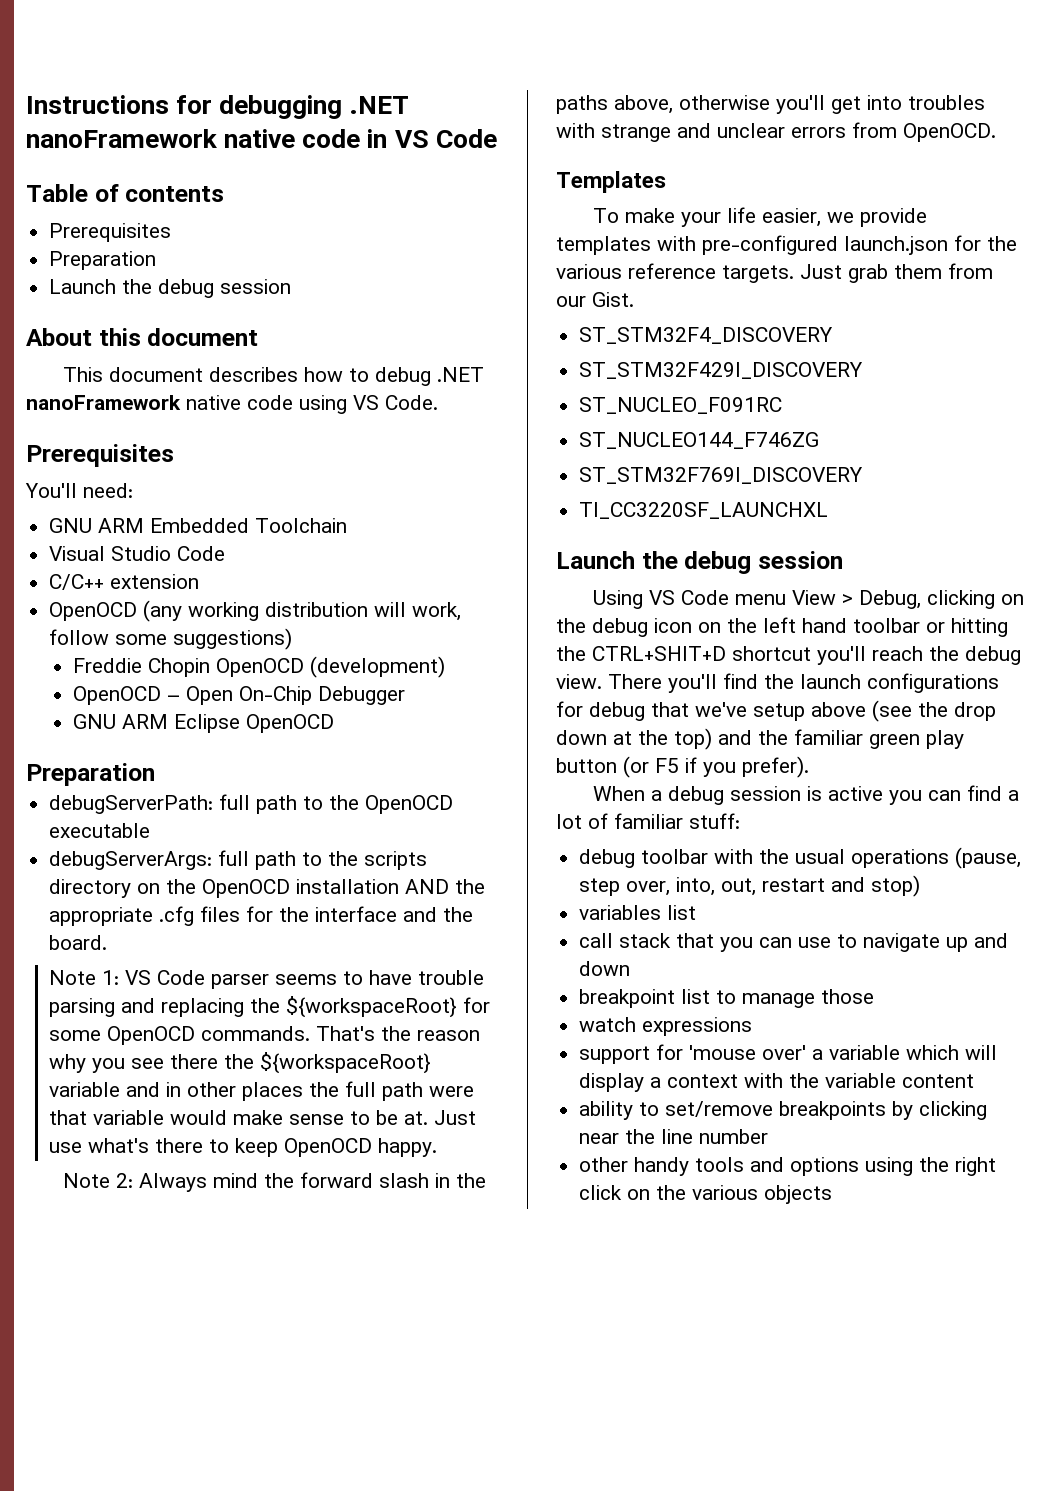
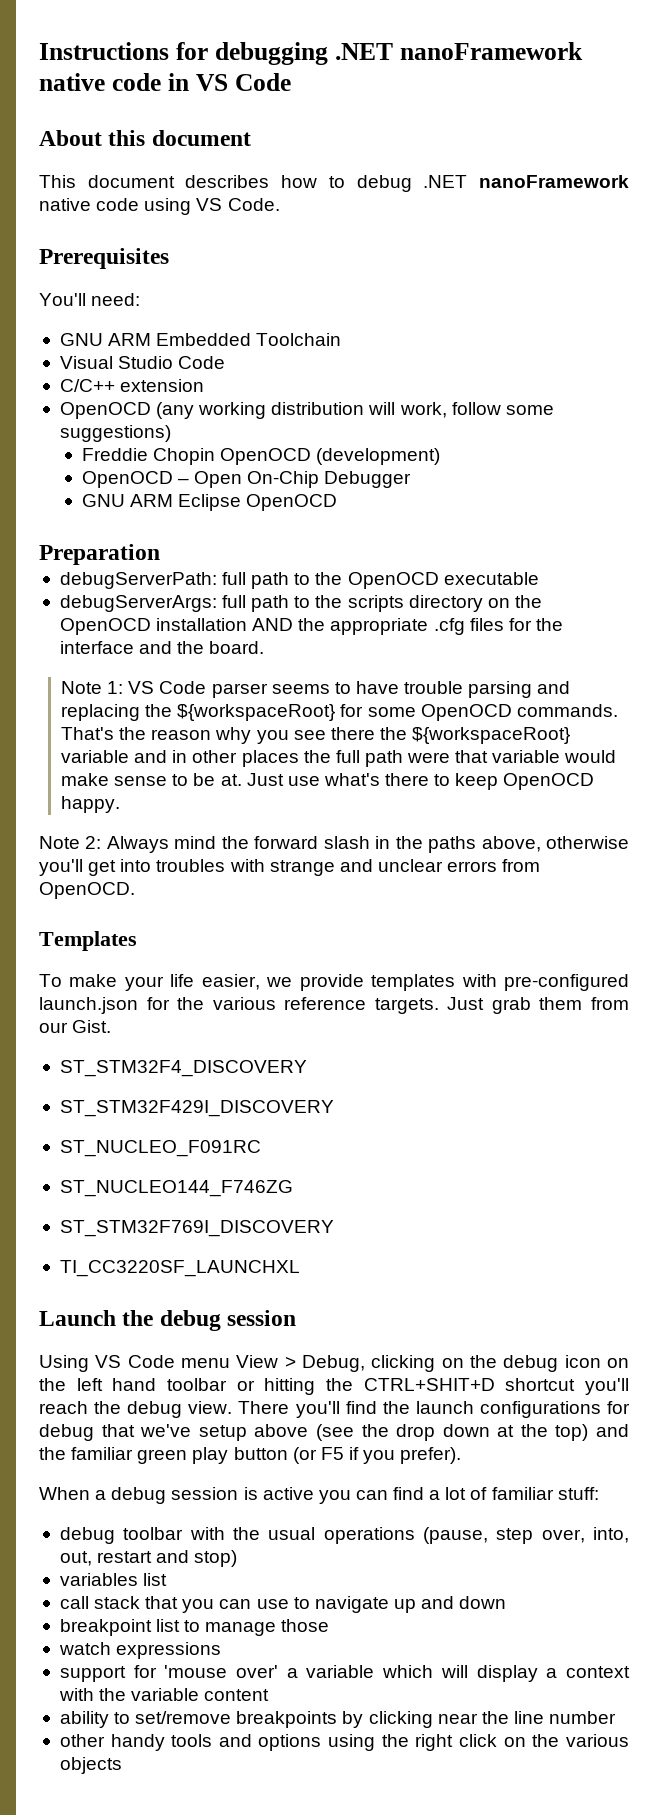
- Table of contents
- Prerequisites
- Preparation
- Launch the debug session

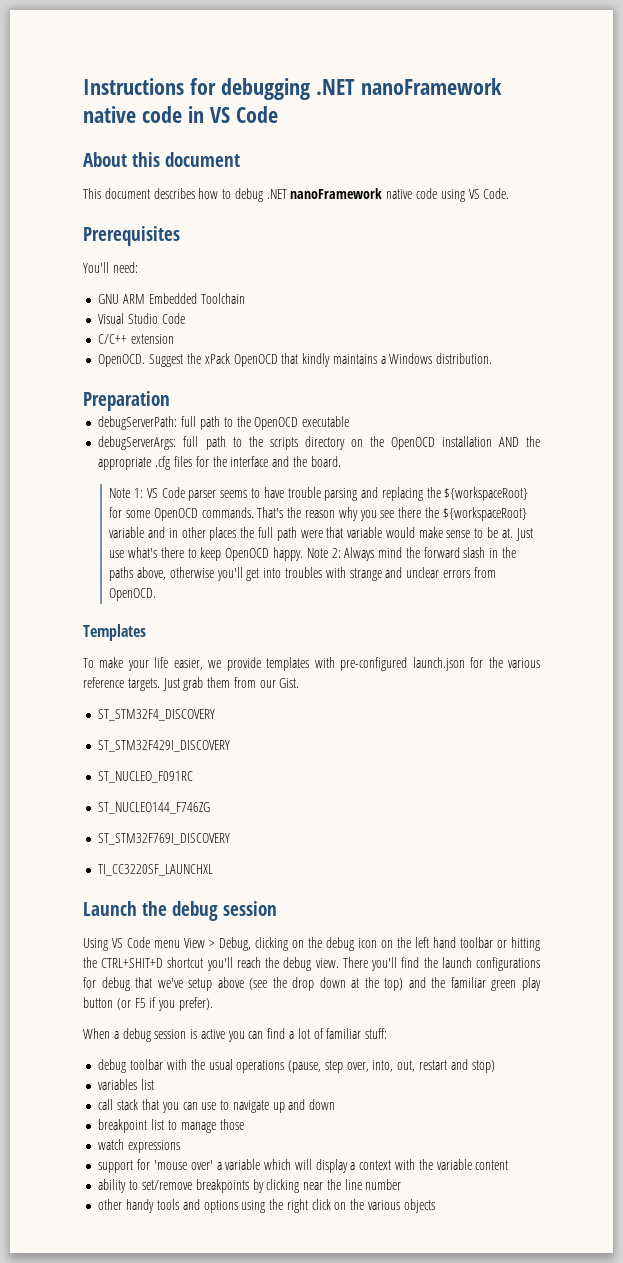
- OpenOCD (any working distribution will work, follow some suggestions)
- Freddie Chopin OpenOCD (development)
- OpenOCD – Open On-Chip Debugger
- GNU ARM Eclipse OpenOCD
+ OpenOCD. Suggest the xPack OpenOCD that kindly maintains a Windows distribution.
- Just use what's there to keep OpenOCD happy.
- Note 2: Always mind the forward slash in the paths above, otherwise you'll get into troubles with strange and unclear errors from OpenOCD.
+ Just use what's there to keep OpenOCD happy. Note 2: Always mind the forward slash in the paths above, otherwise you'll get into troubles with strange and unclear errors from OpenOCD.

